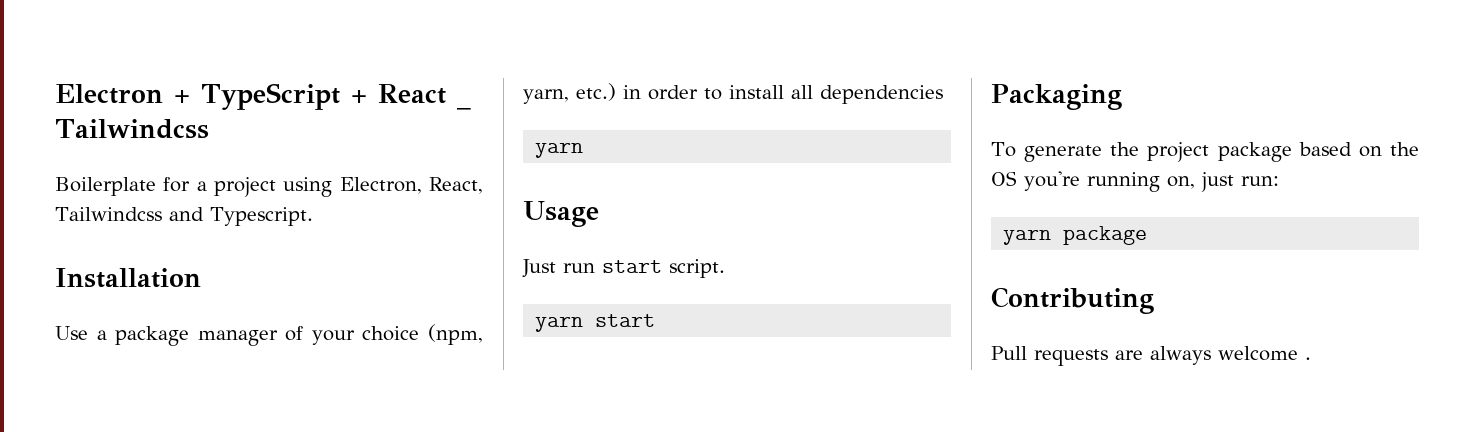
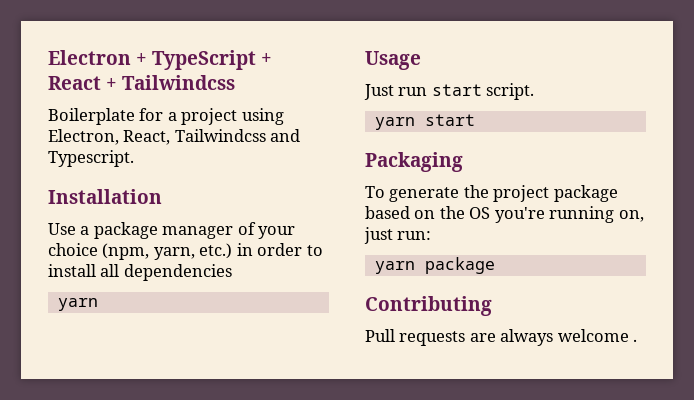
- Electron + TypeScript + React _ Tailwindcss
+ Electron + TypeScript + React + Tailwindcss

